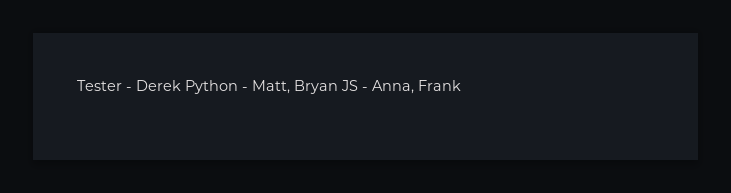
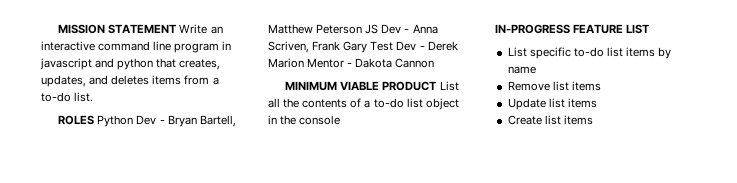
- Tester - Derek Python - Matt, Bryan JS - Anna, Frank
+ MISSION STATEMENT Write an interactive command line program in javascript and python that creates, updates, and deletes items from a to-do list.
+ ROLES Python Dev - Bryan Bartell, Matthew Peterson JS Dev - Anna Scriven, Frank Gary Test Dev - Derek Marion Mentor - Dakota Cannon
+ MINIMUM VIABLE PRODUCT List all the contents of a to-do list object in the console
+ IN-PROGRESS FEATURE LIST
+ List specific to-do list items by name
+ Remove list items
+ Update list items
+ Create list items

